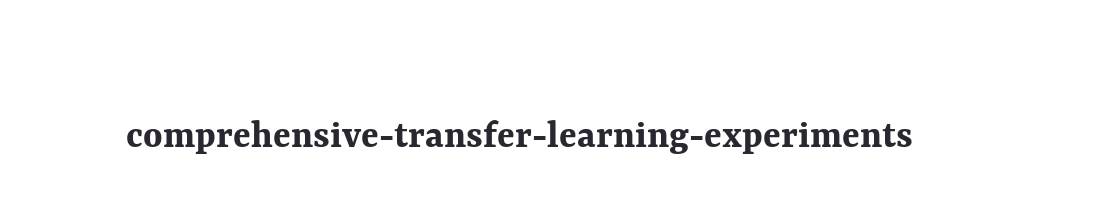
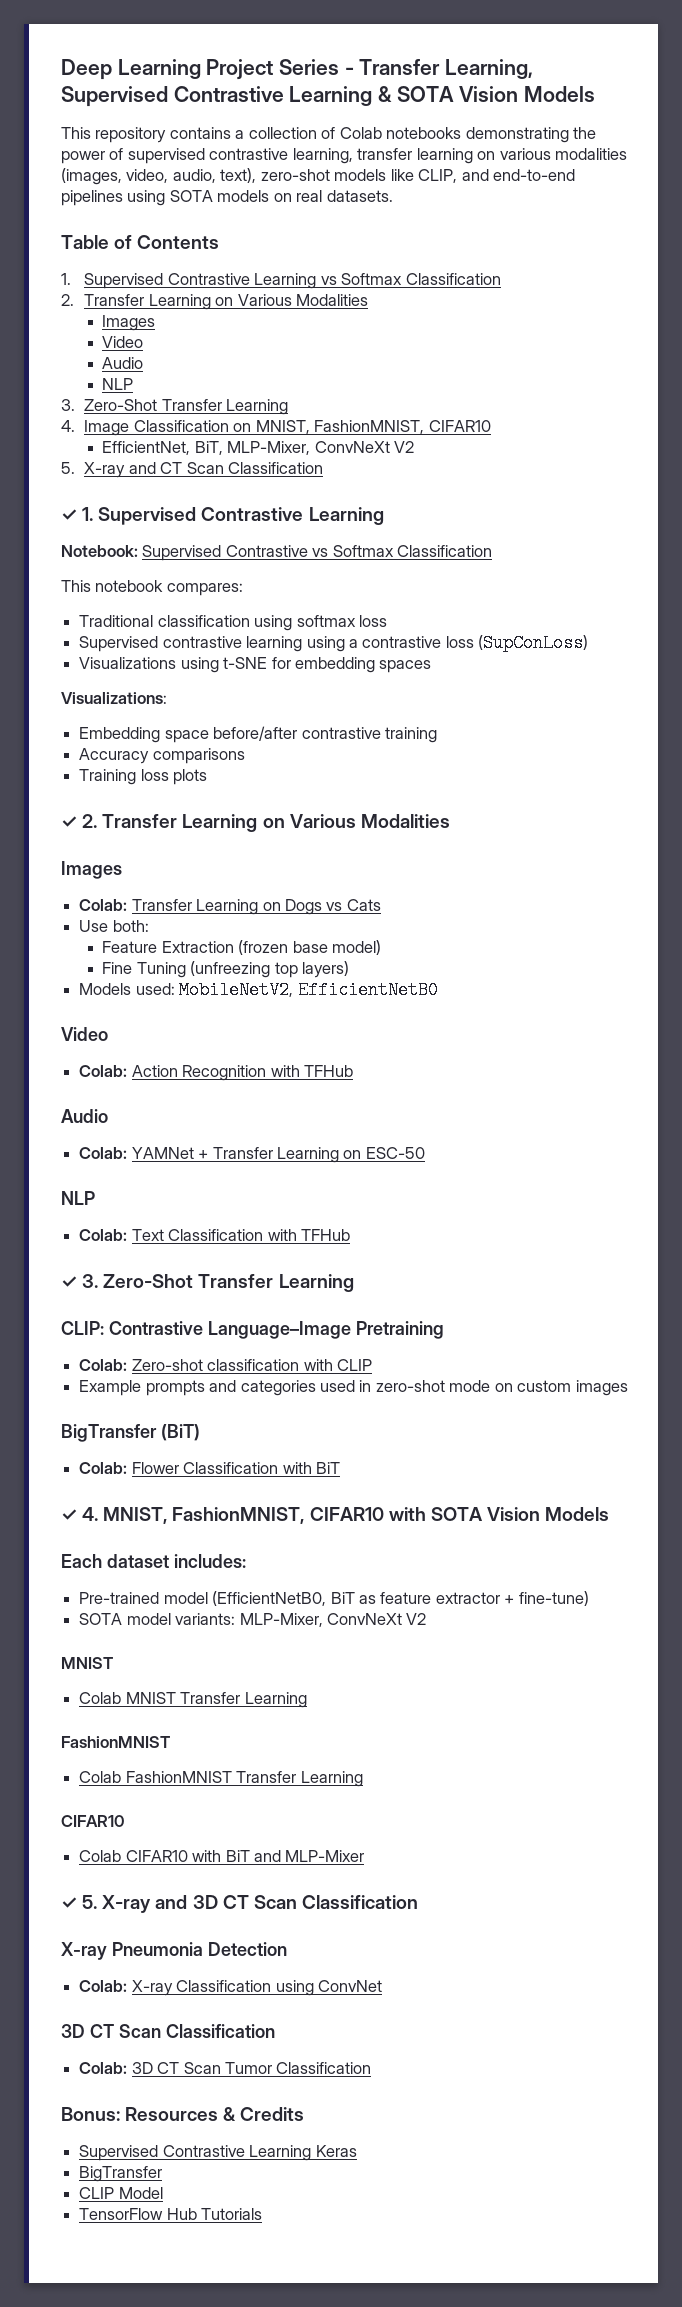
- comprehensive-transfer-learning-experiments
+ Deep Learning Project Series - Transfer Learning, Supervised Contrastive Learning & SOTA Vision Models
+ This repository contains a collection of Colab notebooks demonstrating the power of supervised contrastive learning, transfer learning on various modalities (images, video, audio, text), zero-shot models like CLIP, and end-to-end pipelines using SOTA models on real datasets.
+ Table of Contents
+ 1. Supervised Contrastive Learning vs Softmax Classification
+ 2. Transfer Learning on Various Modalities
+ Images
+ Video
+ Audio
+ NLP
+ 3. Zero-Shot Transfer Learning
+ 4. Image Classification on MNIST, FashionMNIST, CIFAR10
+ EfficientNet, BiT, MLP-Mixer, ConvNeXt V2
+ 5. X-ray and CT Scan Classification
+ ✓ 1. Supervised Contrastive Learning
+ Notebook: Supervised Contrastive vs Softmax Classification
+ This notebook compares:
+ Traditional classification using softmax loss
+ Supervised contrastive learning using a contrastive loss (SupConLoss)
+ Visualizations using t-SNE for embedding spaces
+ Visualizations:
+ Embedding space before/after contrastive training
+ Accuracy comparisons
+ Training loss plots
+ ✓ 2. Transfer Learning on Various Modalities
+ Images
+ Colab: Transfer Learning on Dogs vs Cats
+ Use both:
+ Feature Extraction (frozen base model)
+ Fine Tuning (unfreezing top layers)
+ Models used: MobileNetV2, EfficientNetB0
+ Video
+ Colab: Action Recognition with TFHub
+ Audio
+ Colab: YAMNet + Transfer Learning on ESC-50
+ NLP
+ Colab: Text Classification with TFHub
+ ✓ 3. Zero-Shot Transfer Learning
+ CLIP: Contrastive Language–Image Pretraining
+ Colab: Zero-shot classification with CLIP
+ Example prompts and categories used in zero-shot mode on custom images
+ BigTransfer (BiT)
+ Colab: Flower Classification with BiT
+ ✓ 4. MNIST, FashionMNIST, CIFAR10 with SOTA Vision Models
+ Each dataset includes:
+ Pre-trained model (EfficientNetB0, BiT as feature extractor + fine-tune)
+ SOTA model variants: MLP-Mixer, ConvNeXt V2
+ MNIST
+ Colab MNIST Transfer Learning
+ FashionMNIST
+ Colab FashionMNIST Transfer Learning
+ CIFAR10
+ Colab CIFAR10 with BiT and MLP-Mixer
+ ✓ 5. X-ray and 3D CT Scan Classification
+ X-ray Pneumonia Detection
+ Colab: X-ray Classification using ConvNet
+ 3D CT Scan Classification
+ Colab: 3D CT Scan Tumor Classification
+ Bonus: Resources & Credits
+ Supervised Contrastive Learning Keras
+ BigTransfer
+ CLIP Model
+ TensorFlow Hub Tutorials

